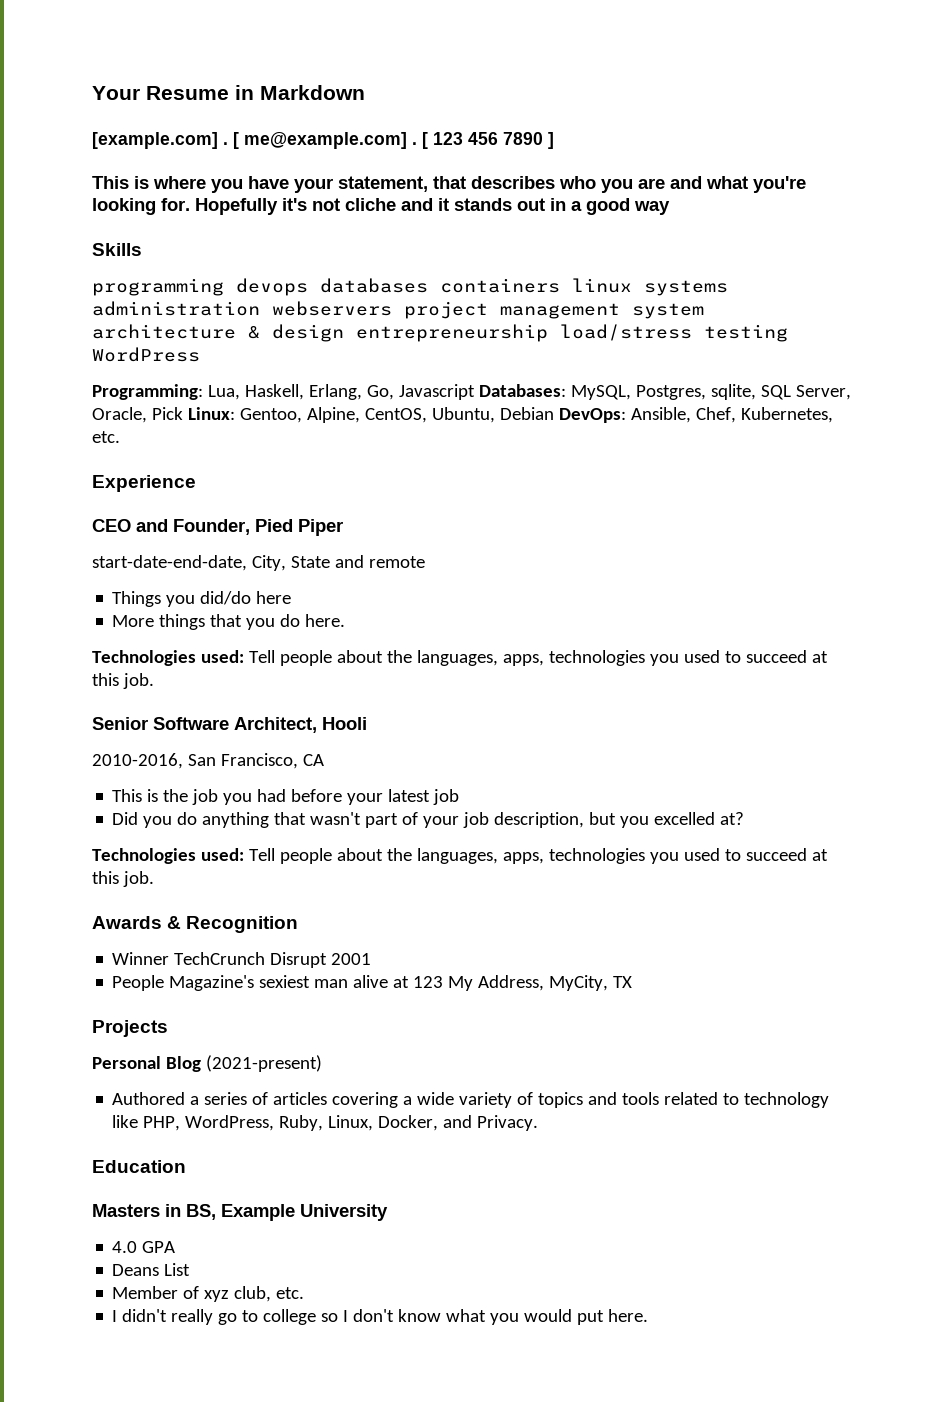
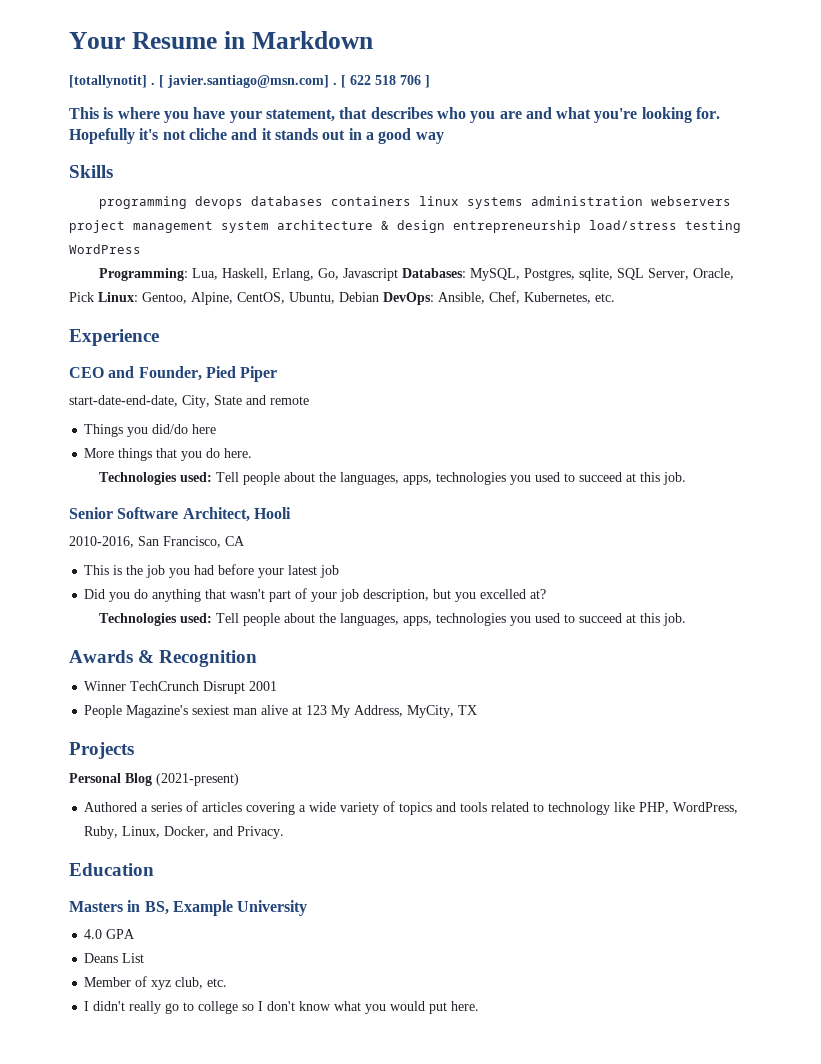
- [example.com] . [ me@example.com] . [ 123 456 7890 ]
+ [totallynotit] . [ javier.santiago@msn.com] . [ 622 518 706 ]

